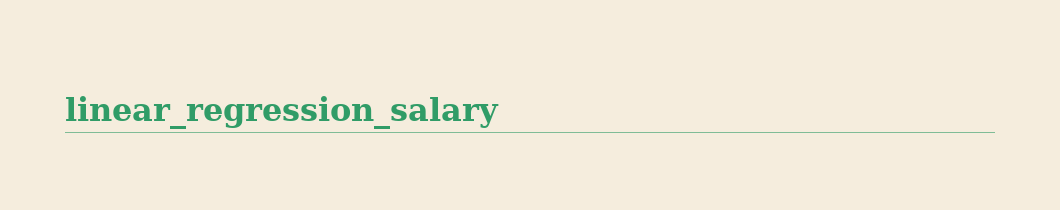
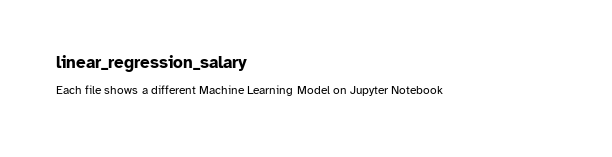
+ Each file shows a different Machine Learning Model on Jupyter Notebook

